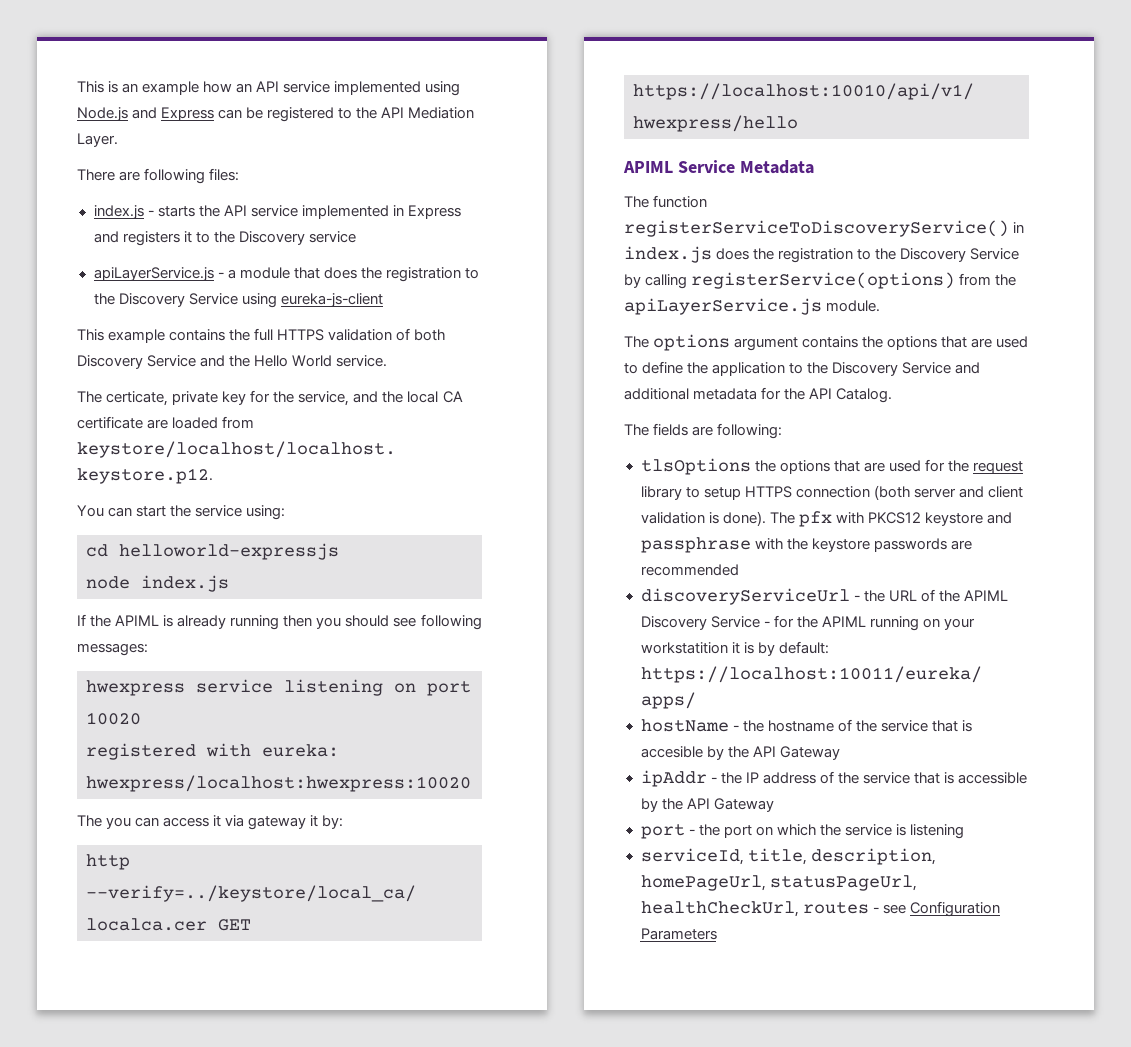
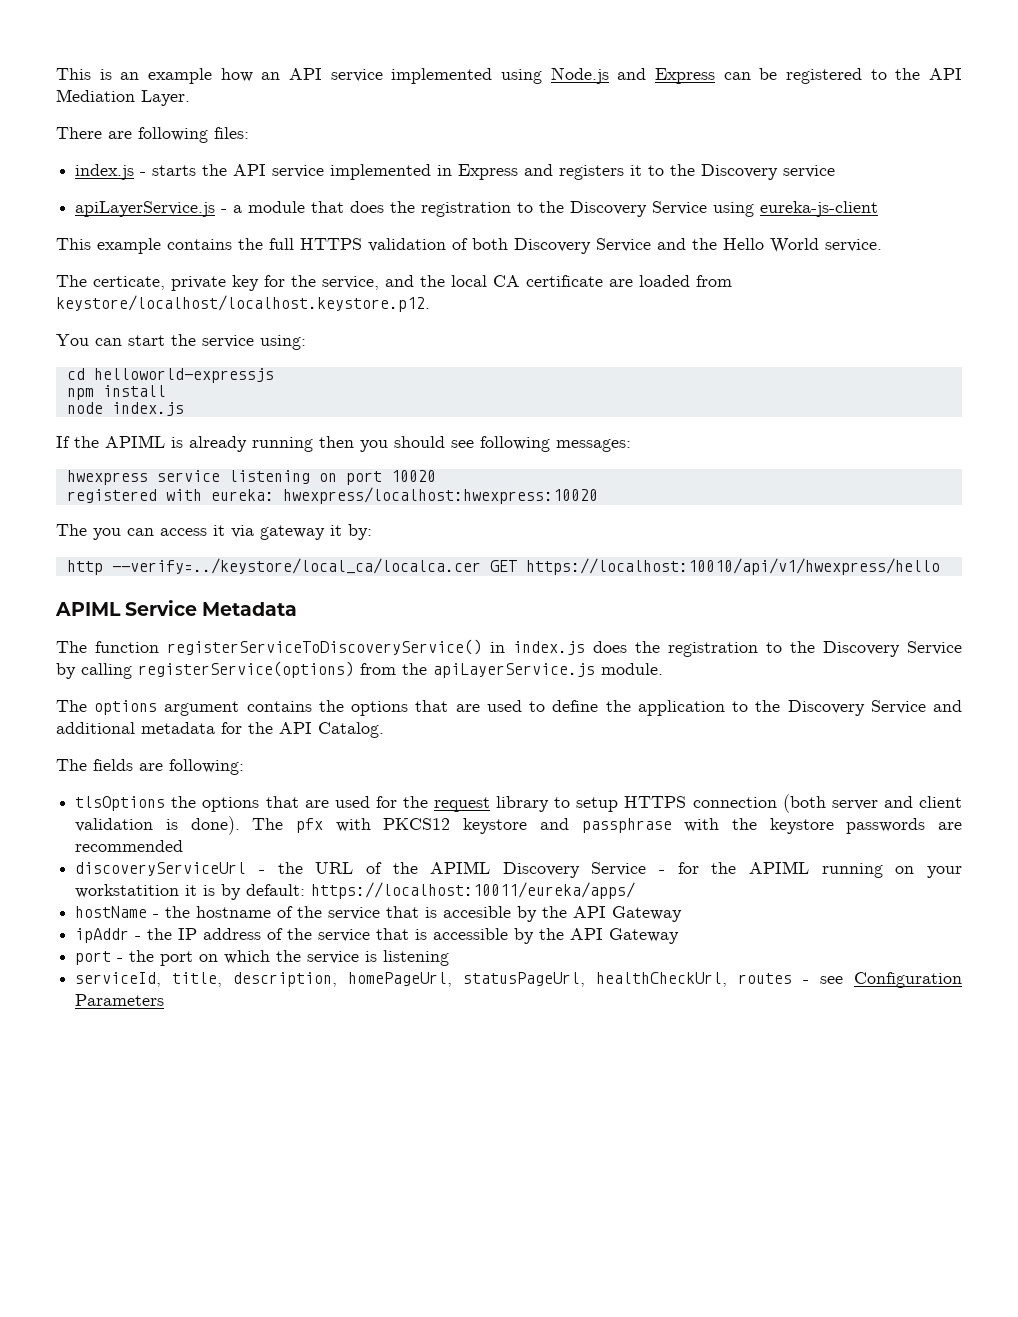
+ npm install

